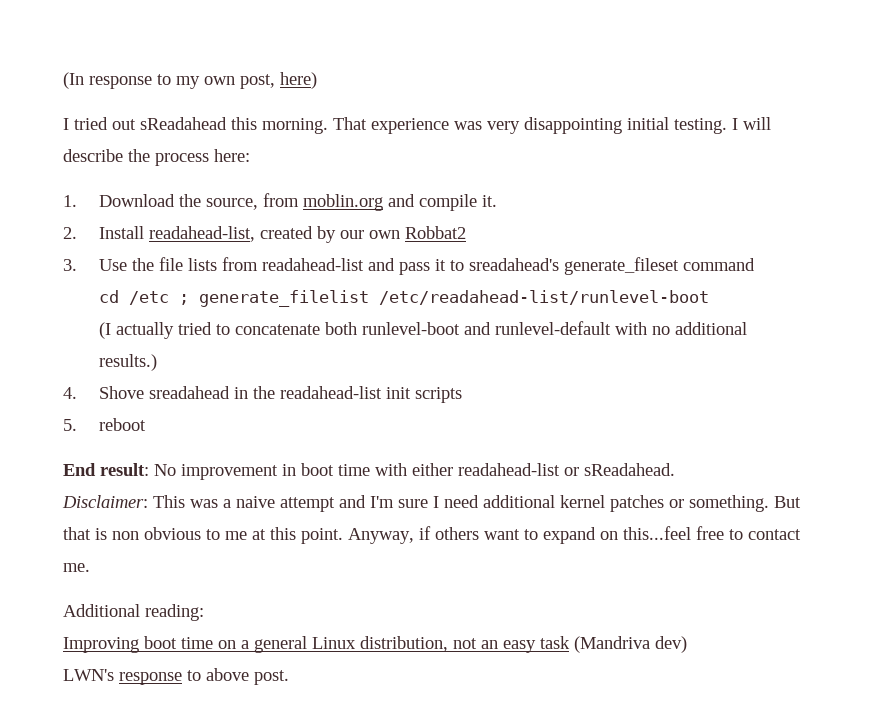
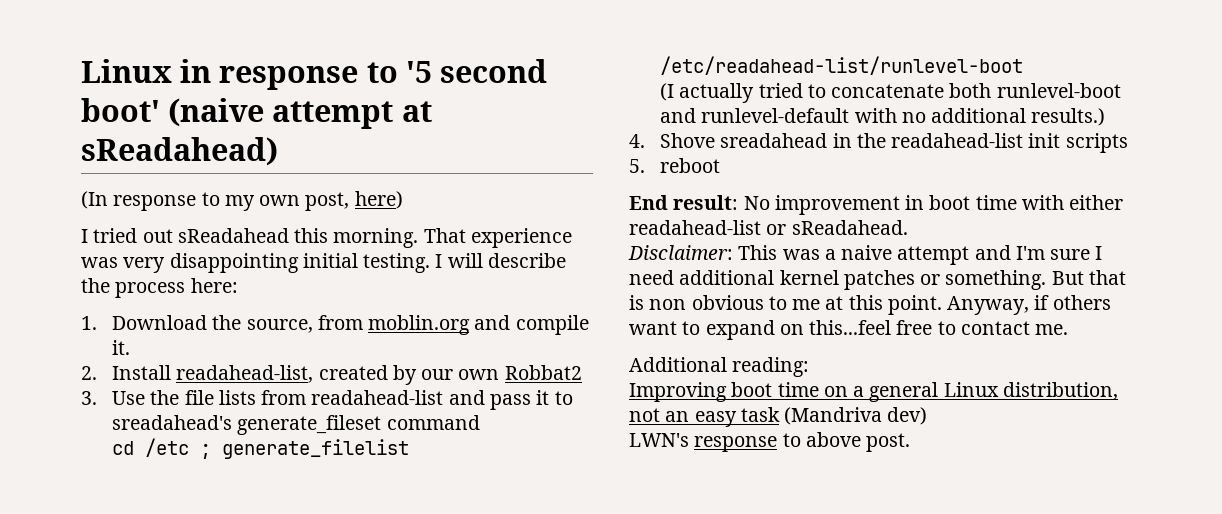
+ Linux in response to '5 second boot' (naive attempt at sReadahead)

